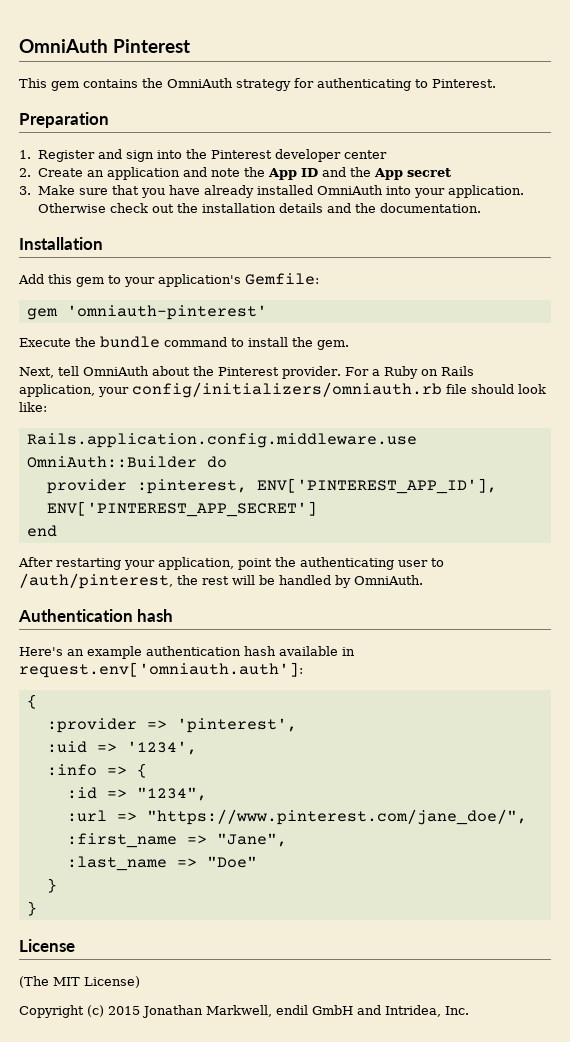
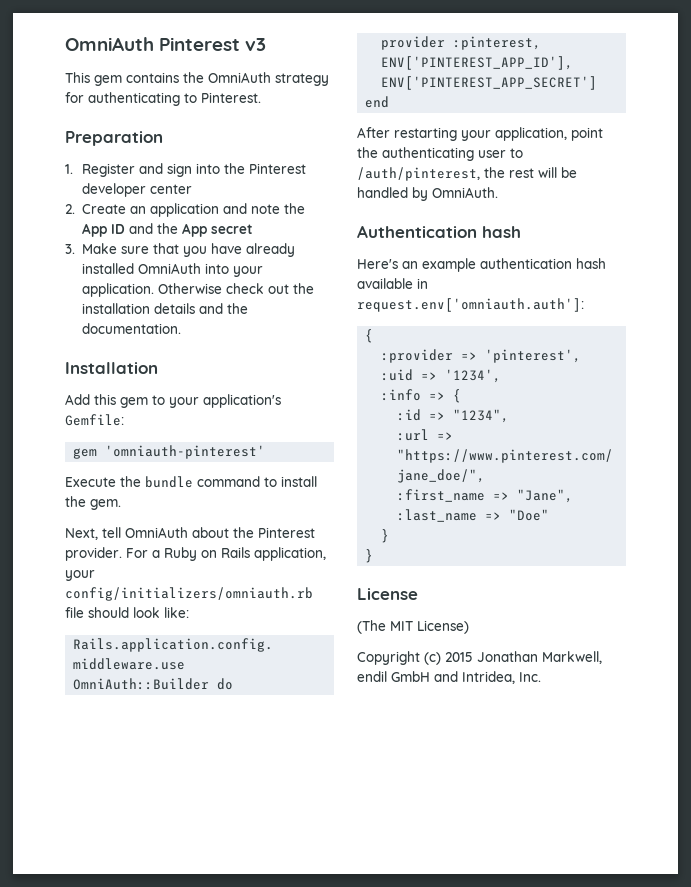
- OmniAuth Pinterest
+ OmniAuth Pinterest v3

